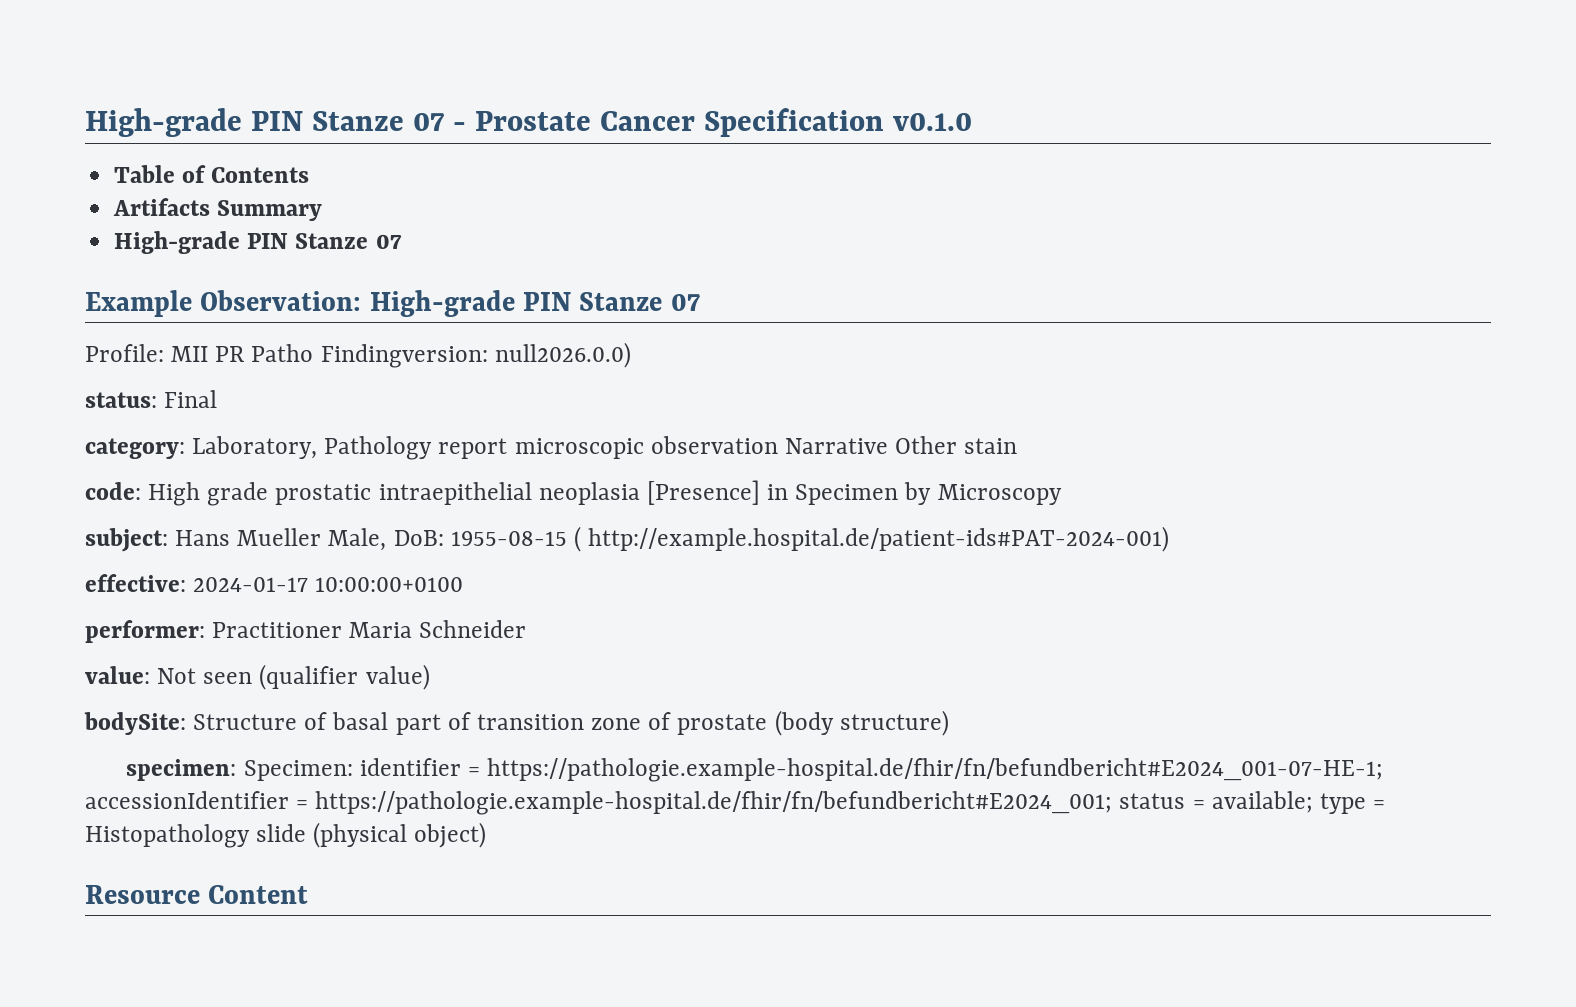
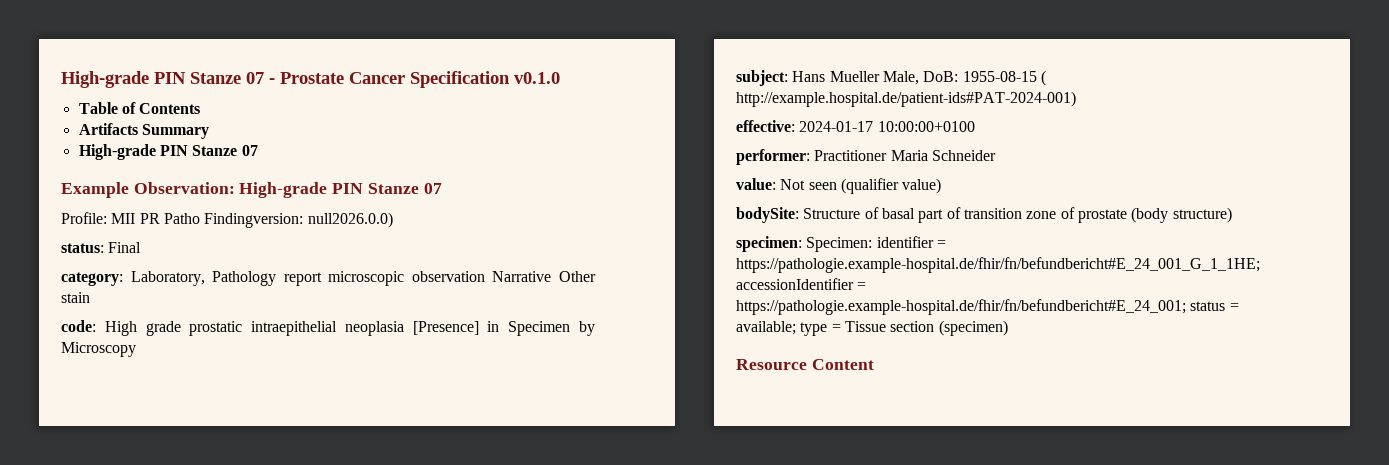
- specimen: Specimen: identifier = https://pathologie.example-hospital.de/fhir/fn/befundbericht#E2024_001-07-HE-1; accessionIdentifier = https://pathologie.example-hospital.de/fhir/fn/befundbericht#E2024_001; status = available; type = Histopathology slide (physical object)
+ specimen: Specimen: identifier = https://pathologie.example-hospital.de/fhir/fn/befundbericht#E_24_001_G_1_1HE; accessionIdentifier = https://pathologie.example-hospital.de/fhir/fn/befundbericht#E_24_001; status = available; type = Tissue section (specimen)

